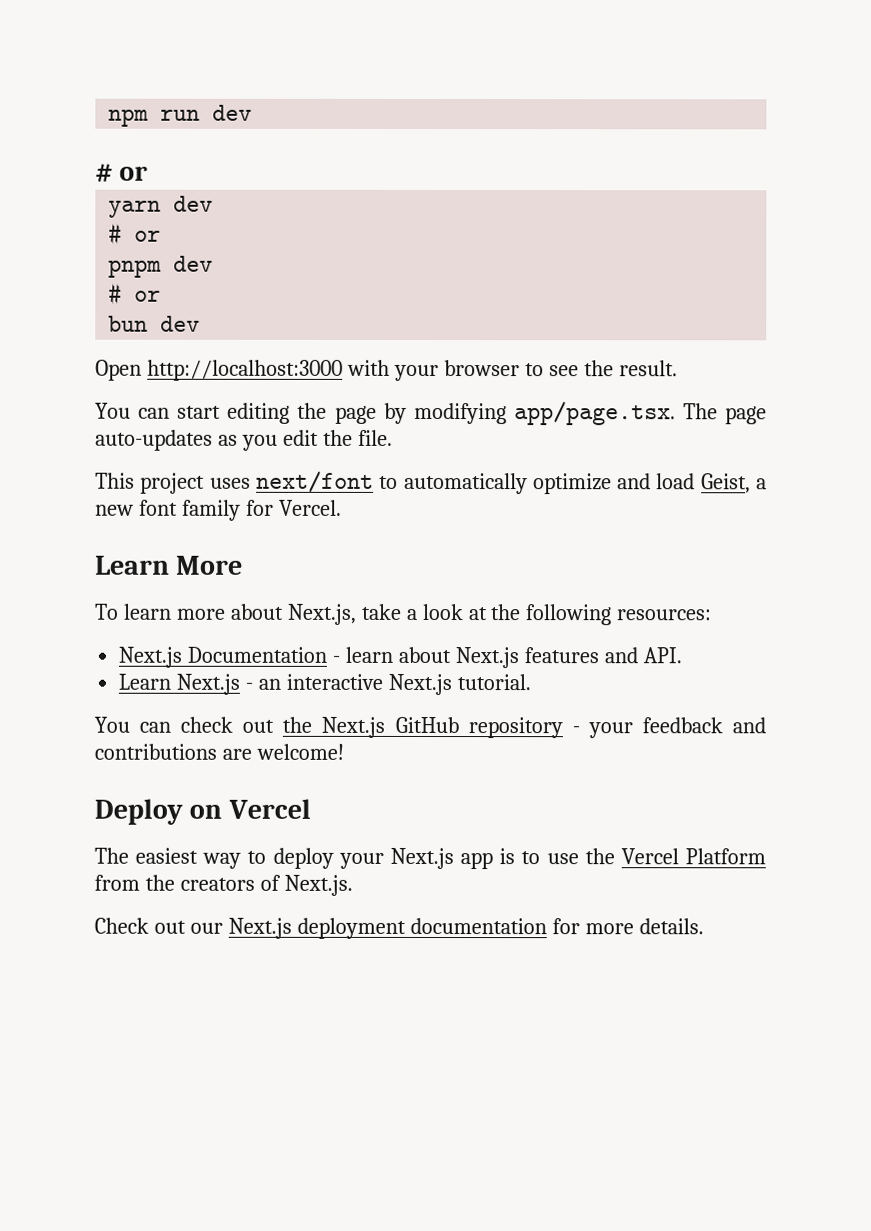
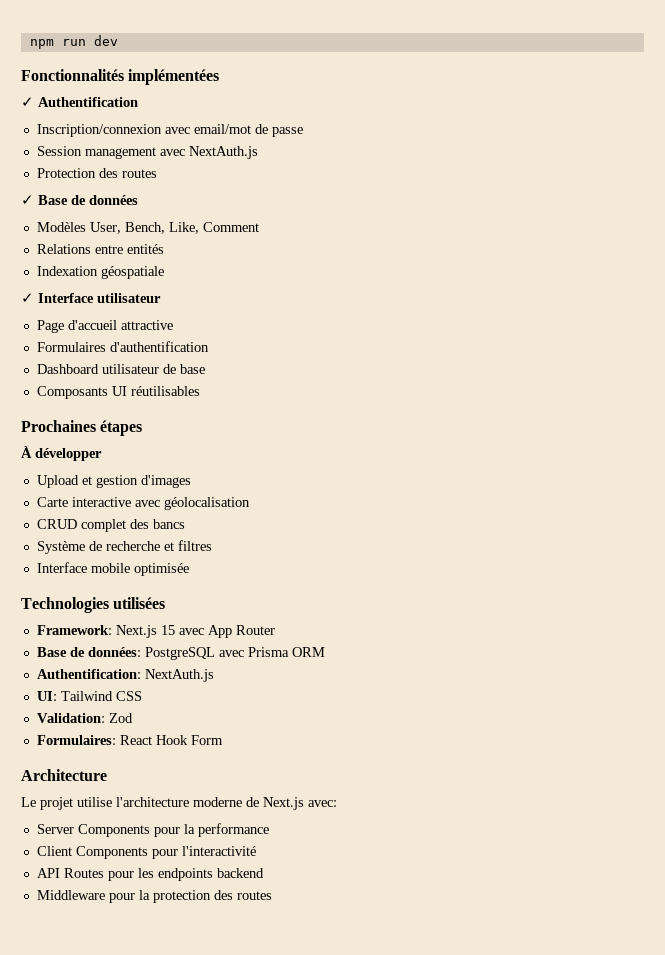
  npm run dev
- # or
- yarn dev
- # or
- pnpm dev
- # or
- bun dev
- Open http://localhost:3000 with your browser to see the result.
- You can start editing the page by modifying app/page.tsx. The page auto-updates as you edit the file.
- This project uses next/font to automatically optimize and load Geist, a new font family for Vercel.
- Learn More
- To learn more about Next.js, take a look at the following resources:
- Next.js Documentation - learn about Next.js features and API.
- Learn Next.js - an interactive Next.js tutorial.
- You can check out the Next.js GitHub repository - your feedback and contributions are welcome!
- Deploy on Vercel
- The easiest way to deploy your Next.js app is to use the Vercel Platform from the creators of Next.js.
- Check out our Next.js deployment documentation for more details.
+ Fonctionnalités implémentées
+ ✓ Authentification
+ Inscription/connexion avec email/mot de passe
+ Session management avec NextAuth.js
+ Protection des routes
+ ✓ Base de données
+ Modèles User, Bench, Like, Comment
+ Relations entre entités
+ Indexation géospatiale
+ ✓ Interface utilisateur
+ Page d'accueil attractive
+ Formulaires d'authentification
+ Dashboard utilisateur de base
+ Composants UI réutilisables
+ Prochaines étapes
+ À développer
+ Upload et gestion d'images
+ Carte interactive avec géolocalisation
+ CRUD complet des bancs
+ Système de recherche et filtres
+ Interface mobile optimisée
+ Technologies utilisées
+ Framework: Next.js 15 avec App Router
+ Base de données: PostgreSQL avec Prisma ORM
+ Authentification: NextAuth.js
+ UI: Tailwind CSS
+ Validation: Zod
+ Formulaires: React Hook Form
+ Architecture
+ Le projet utilise l'architecture moderne de Next.js avec:
+ Server Components pour la performance
+ Client Components pour l'interactivité
+ API Routes pour les endpoints backend
+ Middleware pour la protection des routes

